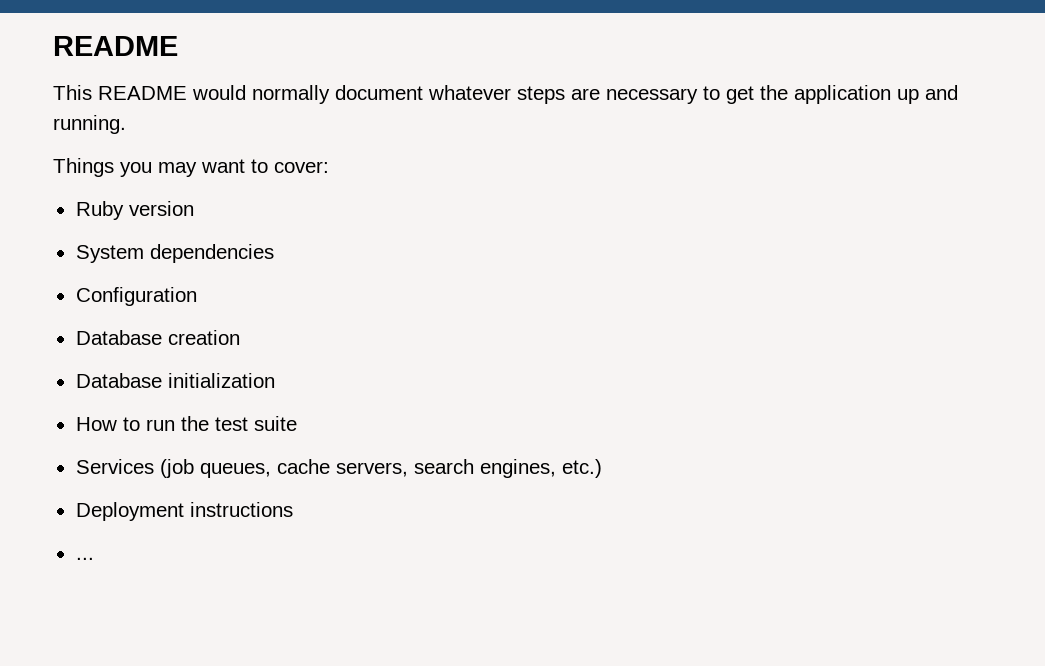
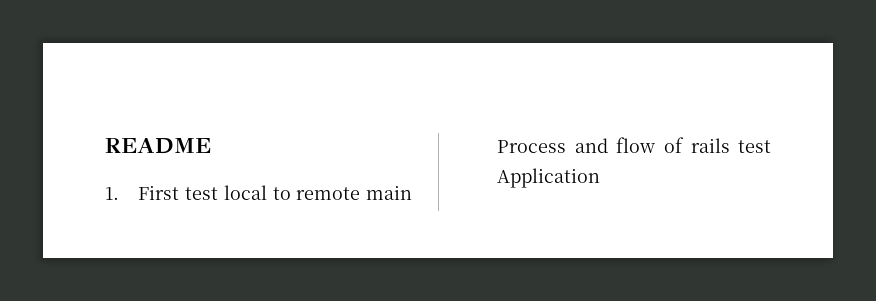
- This README would normally document whatever steps are necessary to get the application up and running.
- Things you may want to cover:
- Ruby version
- System dependencies
- Configuration
- Database creation
- Database initialization
- How to run the test suite
- Services (job queues, cache servers, search engines, etc.)
- Deployment instructions
- ...
+ 1. First test local to remote main Process and flow of rails test Application

